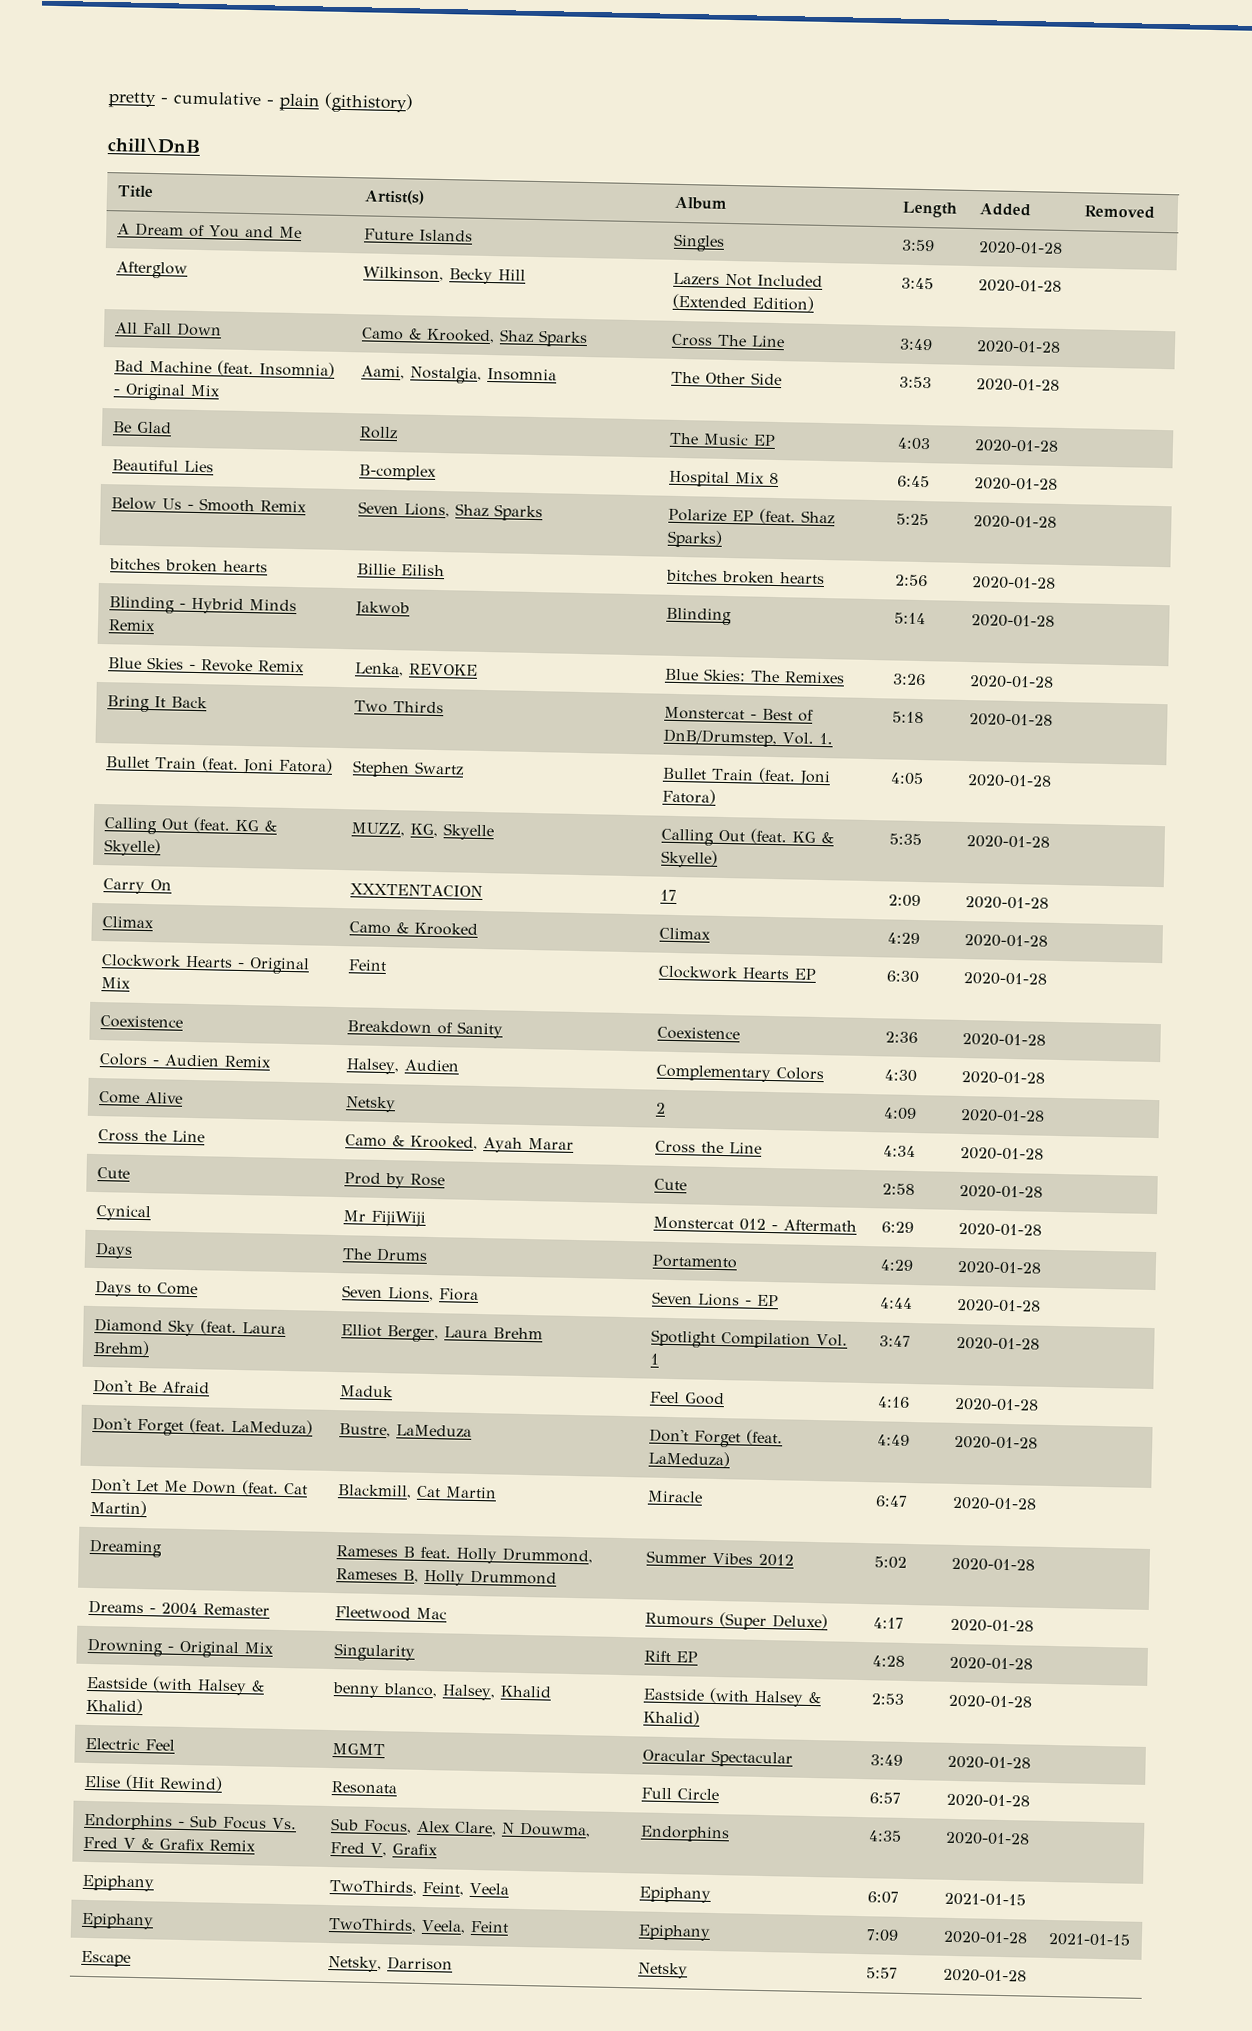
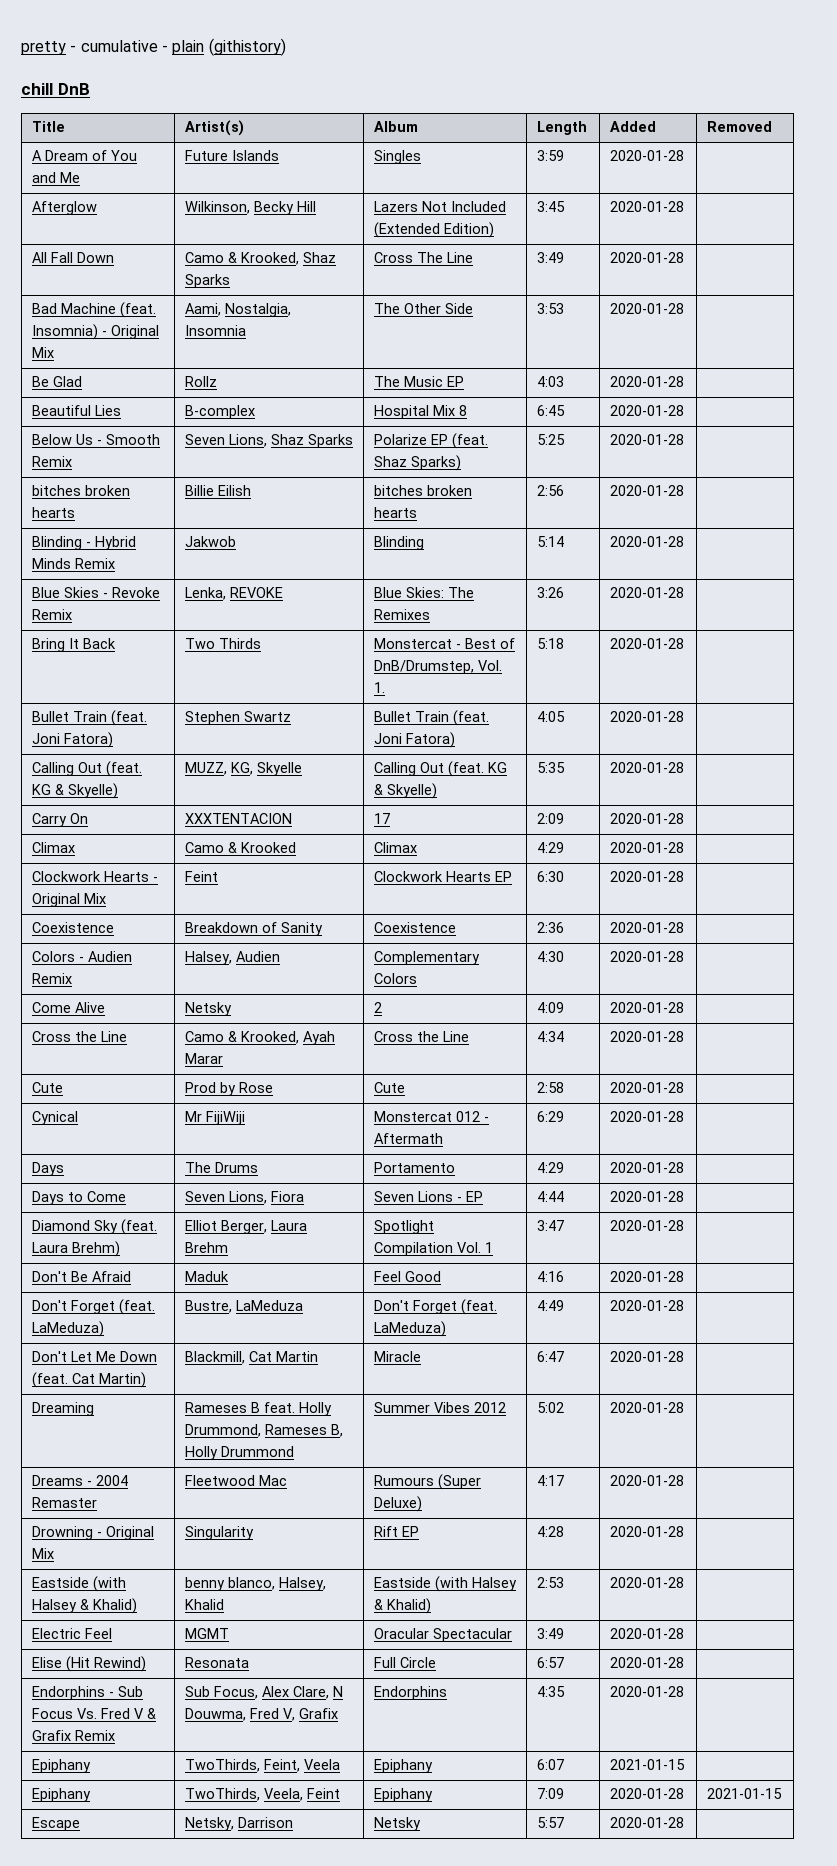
- chill\DnB
+ chill DnB

